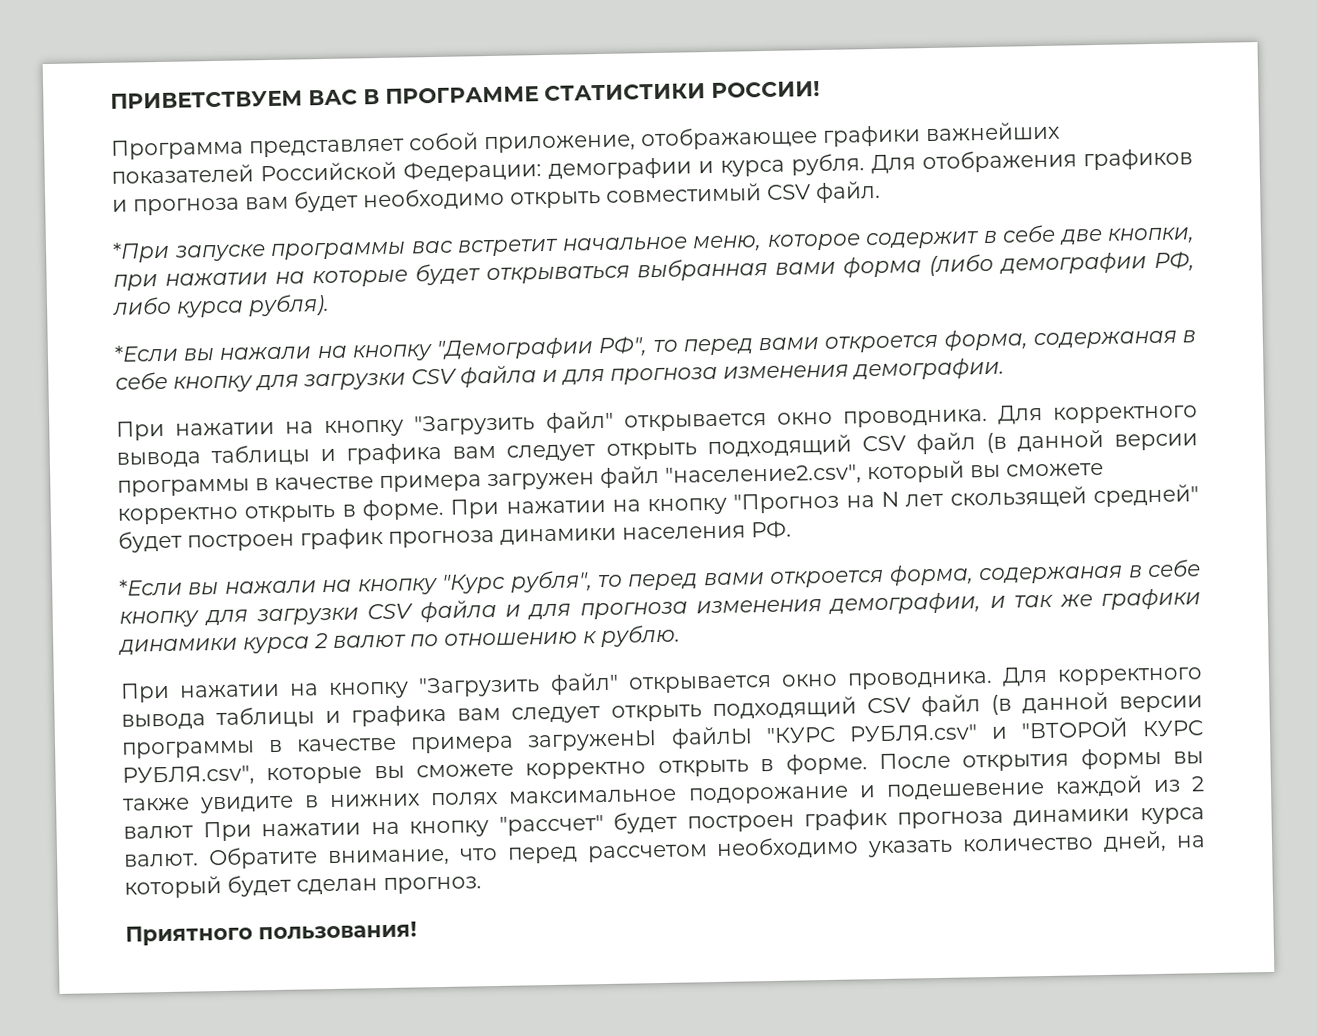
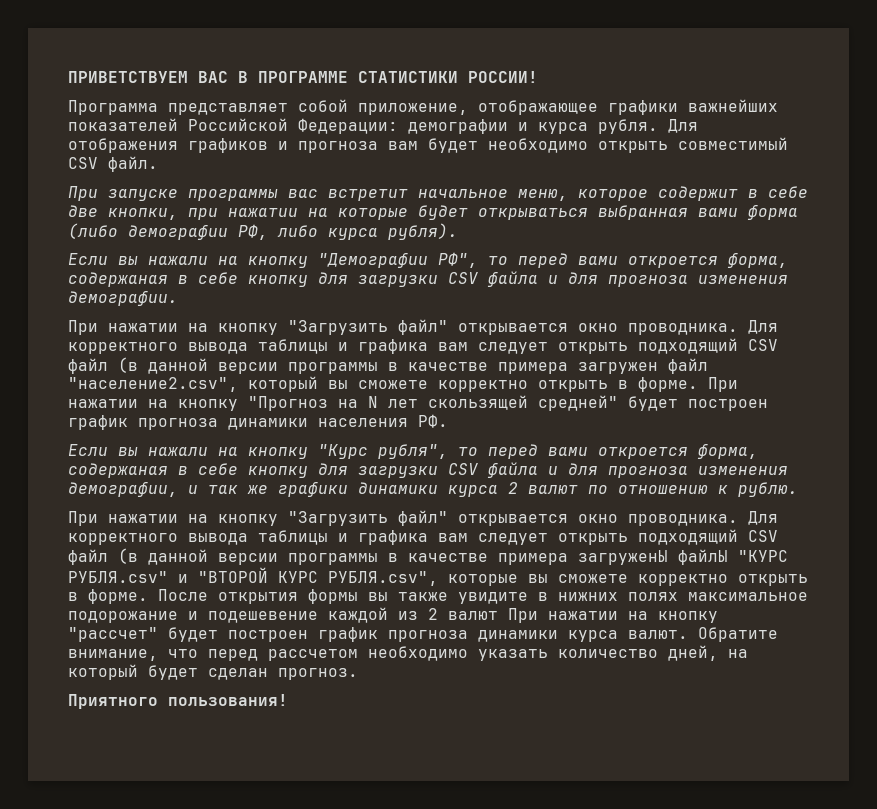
- *При запуске программы вас встретит начальное меню, которое содержит в себе две кнопки, при нажатии на которые будет открываться выбранная вами форма (либо демографии РФ, либо курса рубля).
+ При запуске программы вас встретит начальное меню, которое содержит в себе две кнопки, при нажатии на которые будет открываться выбранная вами форма (либо демографии РФ, либо курса рубля).
- *Если вы нажали на кнопку "Демографии РФ", то перед вами откроется форма, содержаная в себе кнопку для загрузки CSV файла и для прогноза изменения демографии.
+ Если вы нажали на кнопку "Демографии РФ", то перед вами откроется форма, содержаная в себе кнопку для загрузки CSV файла и для прогноза изменения демографии.
- *Если вы нажали на кнопку "Курс рубля", то перед вами откроется форма, содержаная в себе кнопку для загрузки CSV файла и для прогноза изменения демографии, и так же графики динамики курса 2 валют по отношению к рублю.
+ Если вы нажали на кнопку "Курс рубля", то перед вами откроется форма, содержаная в себе кнопку для загрузки CSV файла и для прогноза изменения демографии, и так же графики динамики курса 2 валют по отношению к рублю.

